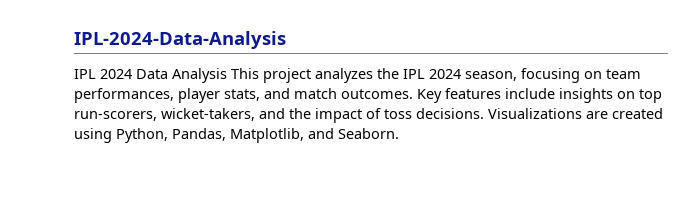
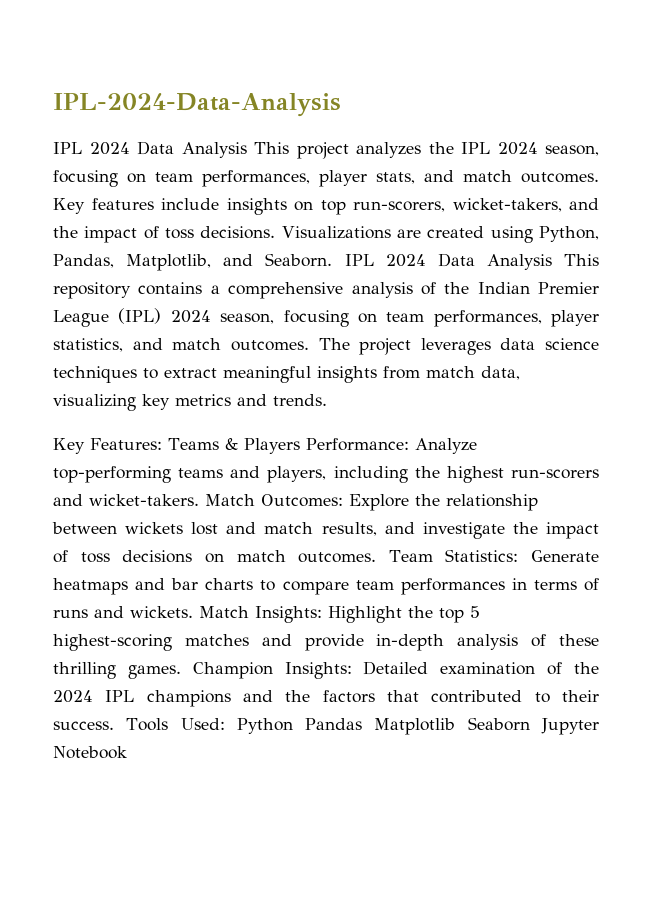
+ IPL 2024 Data Analysis This repository contains a comprehensive analysis of the Indian Premier League (IPL) 2024 season, focusing on team performances, player statistics, and match outcomes. The project leverages data science techniques to extract meaningful insights from match data, visualizing key metrics and trends.
+ Key Features: Teams & Players Performance: Analyze top-performing teams and players, including the highest run-scorers and wicket-takers. Match Outcomes: Explore the relationship between wickets lost and match results, and investigate the impact of toss decisions on match outcomes. Team Statistics: Generate heatmaps and bar charts to compare team performances in terms of runs and wickets. Match Insights: Highlight the top 5 highest-scoring matches and provide in-depth analysis of these thrilling games. Champion Insights: Detailed examination of the 2024 IPL champions and the factors that contributed to their success. Tools Used: Python Pandas Matplotlib Seaborn Jupyter Notebook

